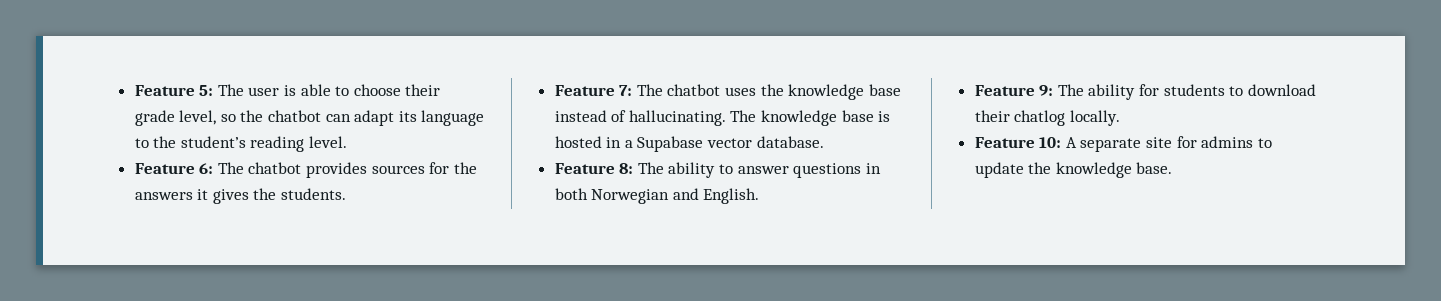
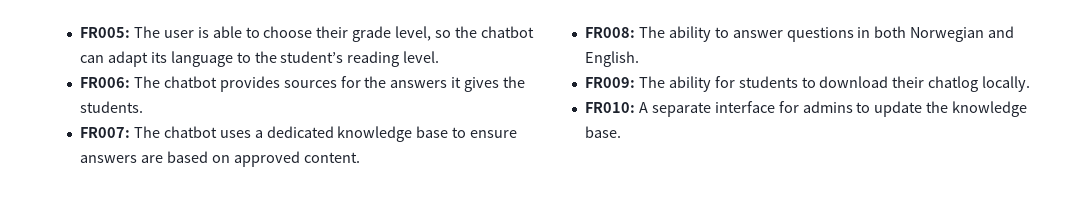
- Feature 5: The user is able to choose their grade level, so the chatbot can adapt its language to the student’s reading level.
+ FR005: The user is able to choose their grade level, so the chatbot can adapt its language to the student’s reading level.
- Feature 6: The chatbot provides sources for the answers it gives the students.
+ FR006: The chatbot provides sources for the answers it gives the students.
- Feature 7: The chatbot uses the knowledge base instead of hallucinating. The knowledge base is hosted in a Supabase vector database.
- Feature 8: The ability to answer questions in both Norwegian and English.
+ FR007: The chatbot uses a dedicated knowledge base to ensure answers are based on approved content.
+ FR008: The ability to answer questions in both Norwegian and English.
- Feature 9: The ability for students to download their chatlog locally.
+ FR009: The ability for students to download their chatlog locally.
- Feature 10: A separate site for admins to update the knowledge base.
+ FR010: A separate interface for admins to update the knowledge base.

